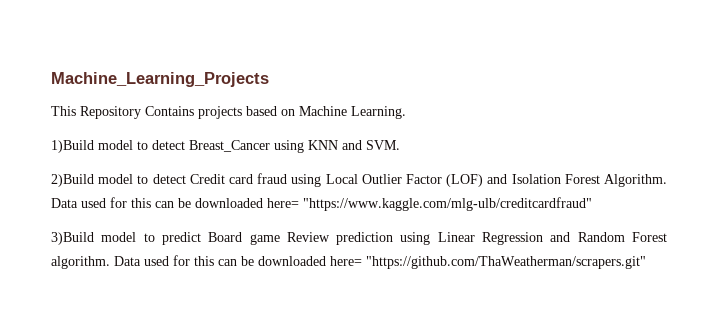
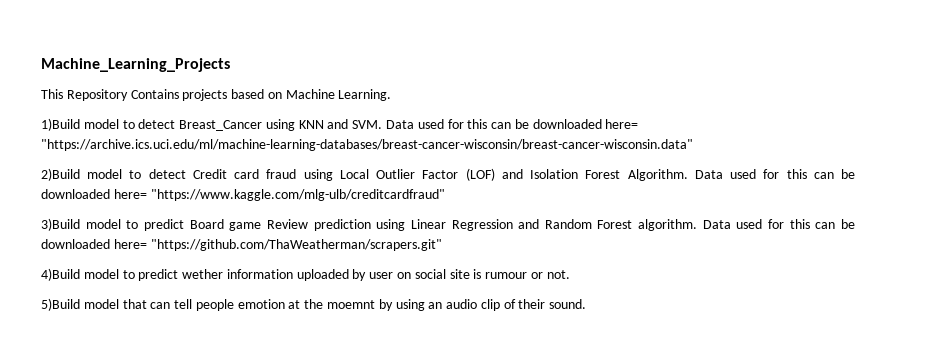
- 1)Build model to detect Breast_Cancer using KNN and SVM.
+ 1)Build model to detect Breast_Cancer using KNN and SVM. Data used for this can be downloaded here= "https://archive.ics.uci.edu/ml/machine-learning-databases/breast-cancer-wisconsin/breast-cancer-wisconsin.data"
+ 4)Build model to predict wether information uploaded by user on social site is rumour or not.
+ 5)Build model that can tell people emotion at the moemnt by using an audio clip of their sound.

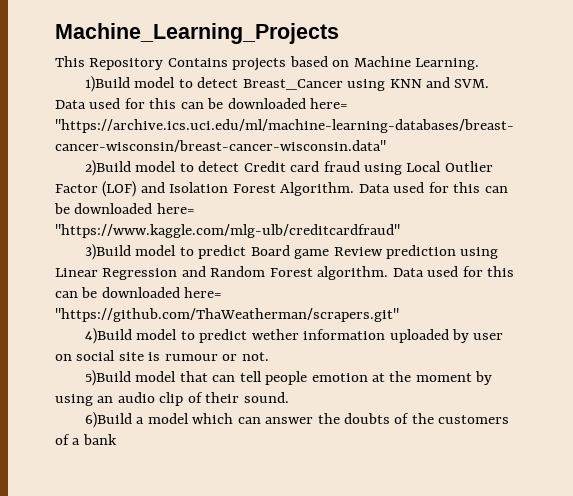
- 5)Build model that can tell people emotion at the moemnt by using an audio clip of their sound.
+ 5)Build model that can tell people emotion at the moment by using an audio clip of their sound.
+ 6)Build a model which can answer the doubts of the customers of a bank

